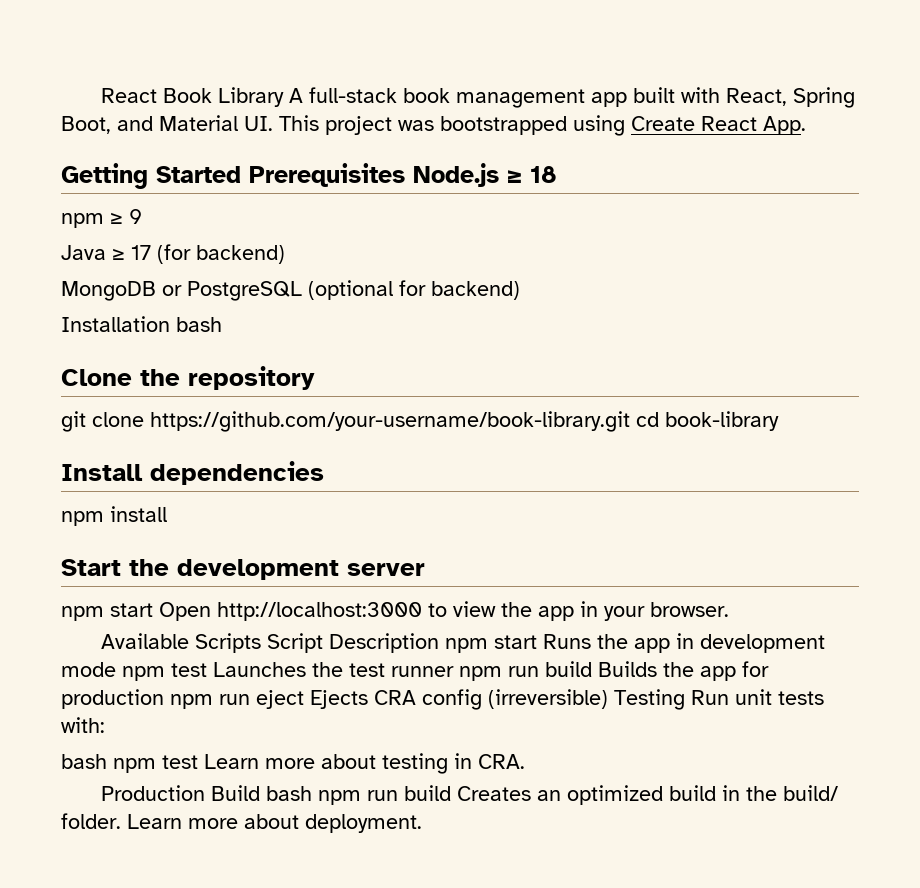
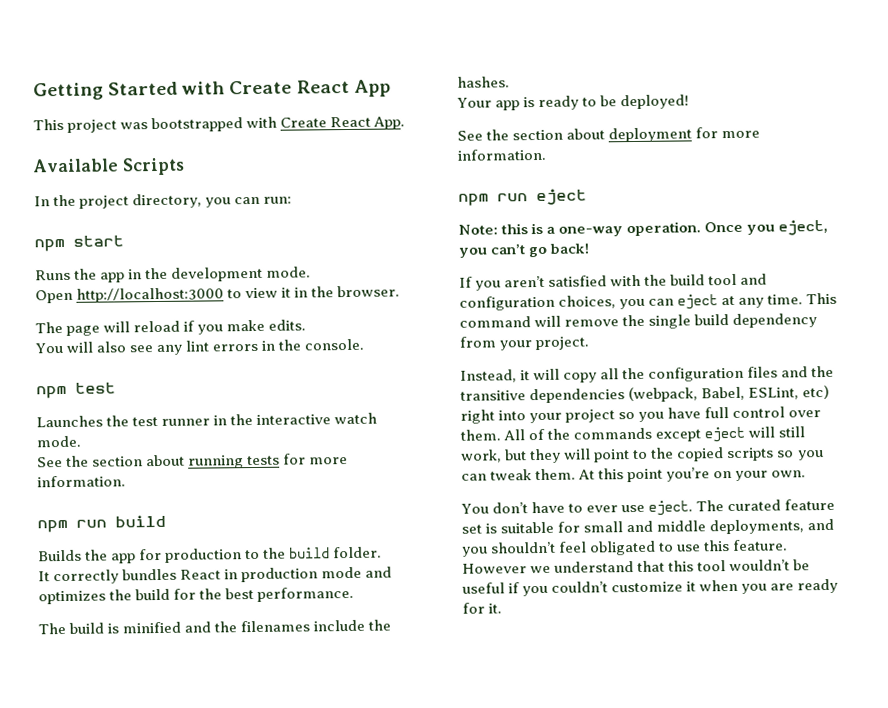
- React Book Library A full-stack book management app built with React, Spring Boot, and Material UI. This project was bootstrapped using Create React App.
+ Getting Started with Create React App
+ This project was bootstrapped with Create React App.
- Getting Started Prerequisites Node.js ≥ 18
- npm ≥ 9
- Java ≥ 17 (for backend)
- MongoDB or PostgreSQL (optional for backend)
- Installation bash
- Clone the repository
- git clone https://github.com/your-username/book-library.git cd book-library
- Install dependencies
- npm install
- Start the development server
- npm start Open http://localhost:3000 to view the app in your browser.
- Available Scripts Script Description npm start Runs the app in development mode npm test Launches the test runner npm run build Builds the app for production npm run eject Ejects CRA config (irreversible) Testing Run unit tests with:
- bash npm test Learn more about testing in CRA.
- Production Build bash npm run build Creates an optimized build in the build/ folder. Learn more about deployment.
+ Available Scripts
+ In the project directory, you can run:
+ npm start
+ Runs the app in the development mode.
+ Open http://localhost:3000 to view it in the browser.
+ The page will reload if you make edits.
+ You will also see any lint errors in the console.
+ npm test
+ Launches the test runner in the interactive watch mode.
+ See the section about running tests for more information.
+ npm run build
+ Builds the app for production to the build folder.
+ It correctly bundles React in production mode and optimizes the build for the best performance.
+ The build is minified and the filenames include the hashes.
+ Your app is ready to be deployed!
+ See the section about deployment for more information.
+ npm run eject
+ Note: this is a one-way operation. Once you eject, you can’t go back!
+ If you aren’t satisfied with the build tool and configuration choices, you can eject at any time. This command will remove the single build dependency from your project.
+ Instead, it will copy all the configuration files and the transitive dependencies (webpack, Babel, ESLint, etc) right into your project so you have full control over them. All of the commands except eject will still work, but they will point to the copied scripts so you can tweak them. At this point you’re on your own.
+ You don’t have to ever use eject. The curated feature set is suitable for small and middle deployments, and you shouldn’t feel obligated to use this feature. However we understand that this tool wouldn’t be useful if you couldn’t customize it when you are ready for it.

